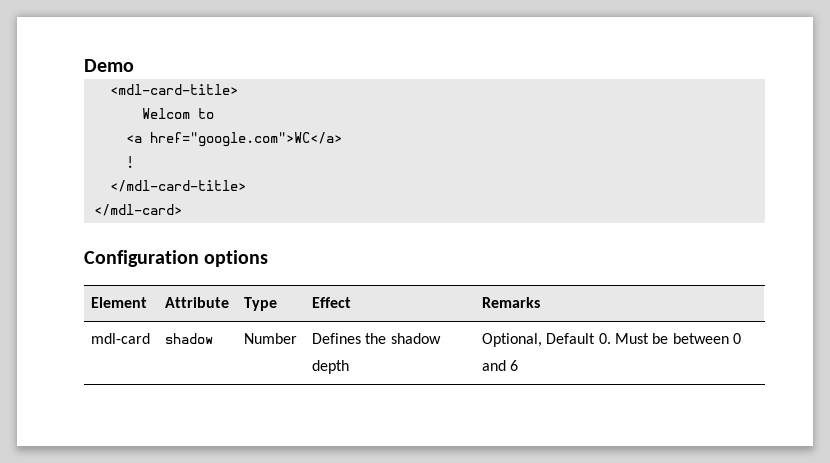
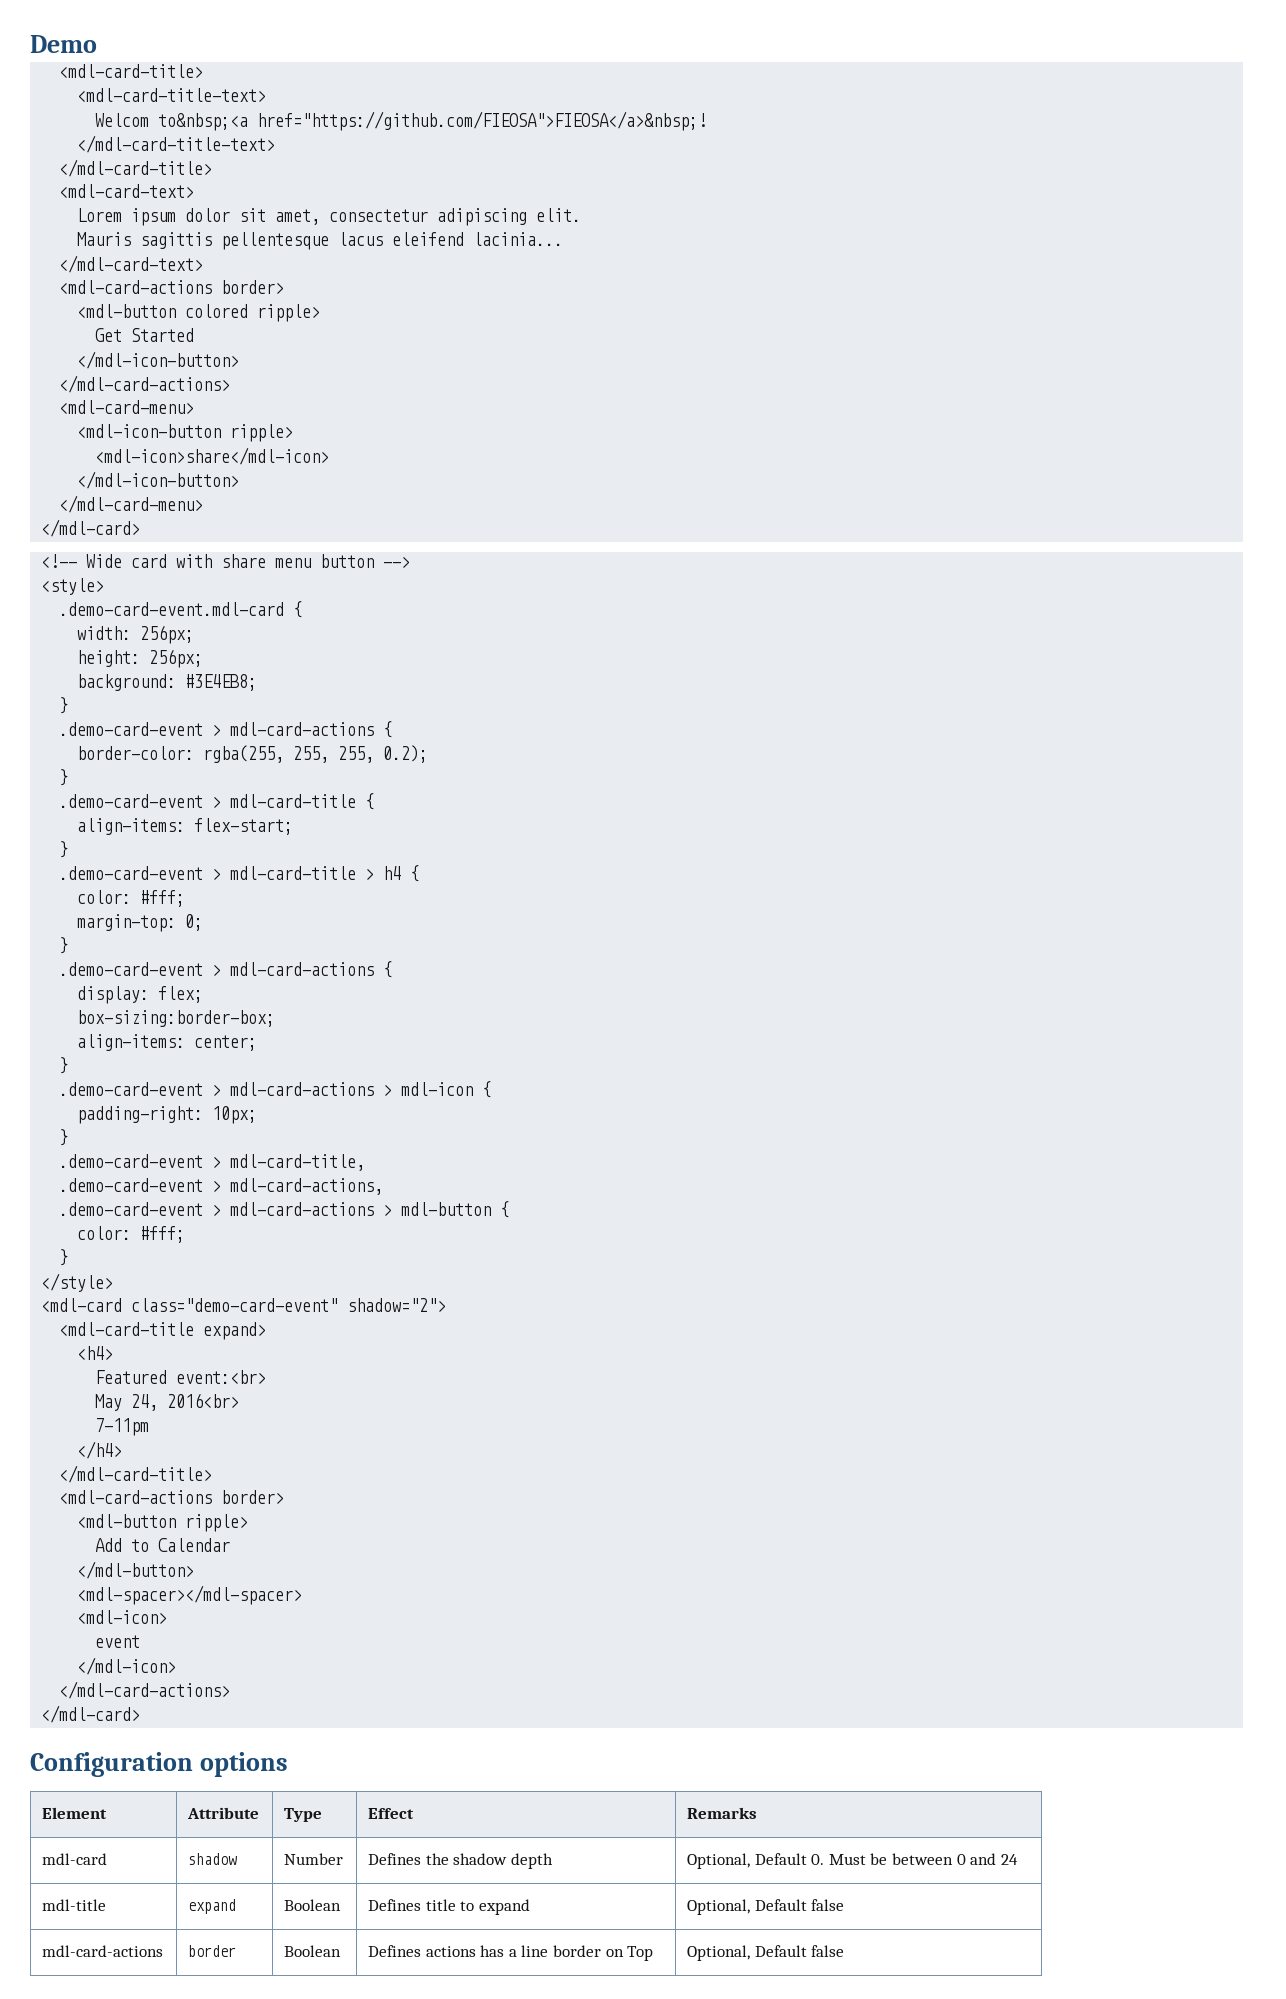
+ <mdl-card-title-text>
- Welcom to
- <a href="google.com">WC</a>
- !
+ Welcom to&nbsp;<a href="https://github.com/FIEOSA">FIEOSA</a>&nbsp;!
+ </mdl-card-title-text>
  </mdl-card-title>
+ <mdl-card-text>
+ Lorem ipsum dolor sit amet, consectetur adipiscing elit.
+ Mauris sagittis pellentesque lacus eleifend lacinia...
+ </mdl-card-text>
+ <mdl-card-actions border>
+ <mdl-button colored ripple>
+ Get Started
+ </mdl-icon-button>
+ </mdl-card-actions>
+ <mdl-card-menu>
+ <mdl-icon-button ripple>
+ <mdl-icon>share</mdl-icon>
+ </mdl-icon-button>
+ </mdl-card-menu>
+ </mdl-card>
+ <!-- Wide card with share menu button -->
+ <style>
+ .demo-card-event.mdl-card {
+ width: 256px;
+ height: 256px;
+ background: #3E4EB8;
+ }
+ .demo-card-event > mdl-card-actions {
+ border-color: rgba(255, 255, 255, 0.2);
+ }
+ .demo-card-event > mdl-card-title {
+ align-items: flex-start;
+ }
+ .demo-card-event > mdl-card-title > h4 {
+ color: #fff;
+ margin-top: 0;
+ }
+ .demo-card-event > mdl-card-actions {
+ display: flex;
+ box-sizing:border-box;
+ align-items: center;
+ }
+ .demo-card-event > mdl-card-actions > mdl-icon {
+ padding-right: 10px;
+ }
+ .demo-card-event > mdl-card-title,
+ .demo-card-event > mdl-card-actions,
+ .demo-card-event > mdl-card-actions > mdl-button {
+ color: #fff;
+ }
+ </style>
+ <mdl-card class="demo-card-event" shadow="2">
+ <mdl-card-title expand>
+ <h4>
+ Featured event:<br>
+ May 24, 2016<br>
+ 7-11pm
+ </h4>
+ </mdl-card-title>
+ <mdl-card-actions border>
+ <mdl-button ripple>
+ Add to Calendar
+ </mdl-button>
+ <mdl-spacer></mdl-spacer>
+ <mdl-icon>
+ event
+ </mdl-icon>
+ </mdl-card-actions>
- mdl-card | shadow | Number | Defines the shadow depth | Optional, Default 0. Must be between 0 and 6
+ mdl-card | shadow | Number | Defines the shadow depth | Optional, Default 0. Must be between 0 and 24
+ mdl-title | expand | Boolean | Defines title to expand | Optional, Default false
+ mdl-card-actions | border | Boolean | Defines actions has a line border on Top | Optional, Default false

